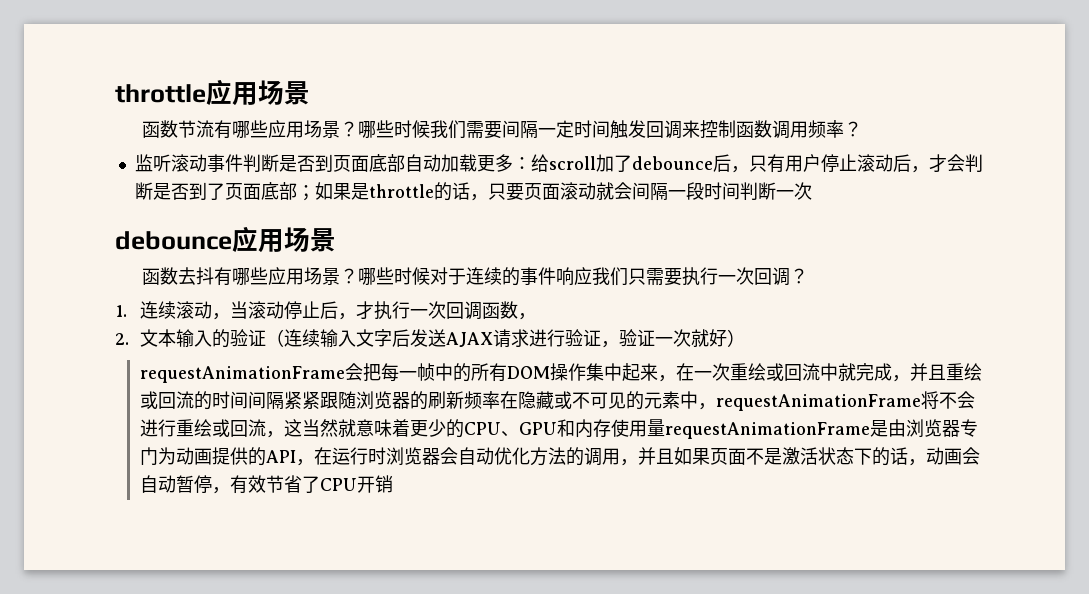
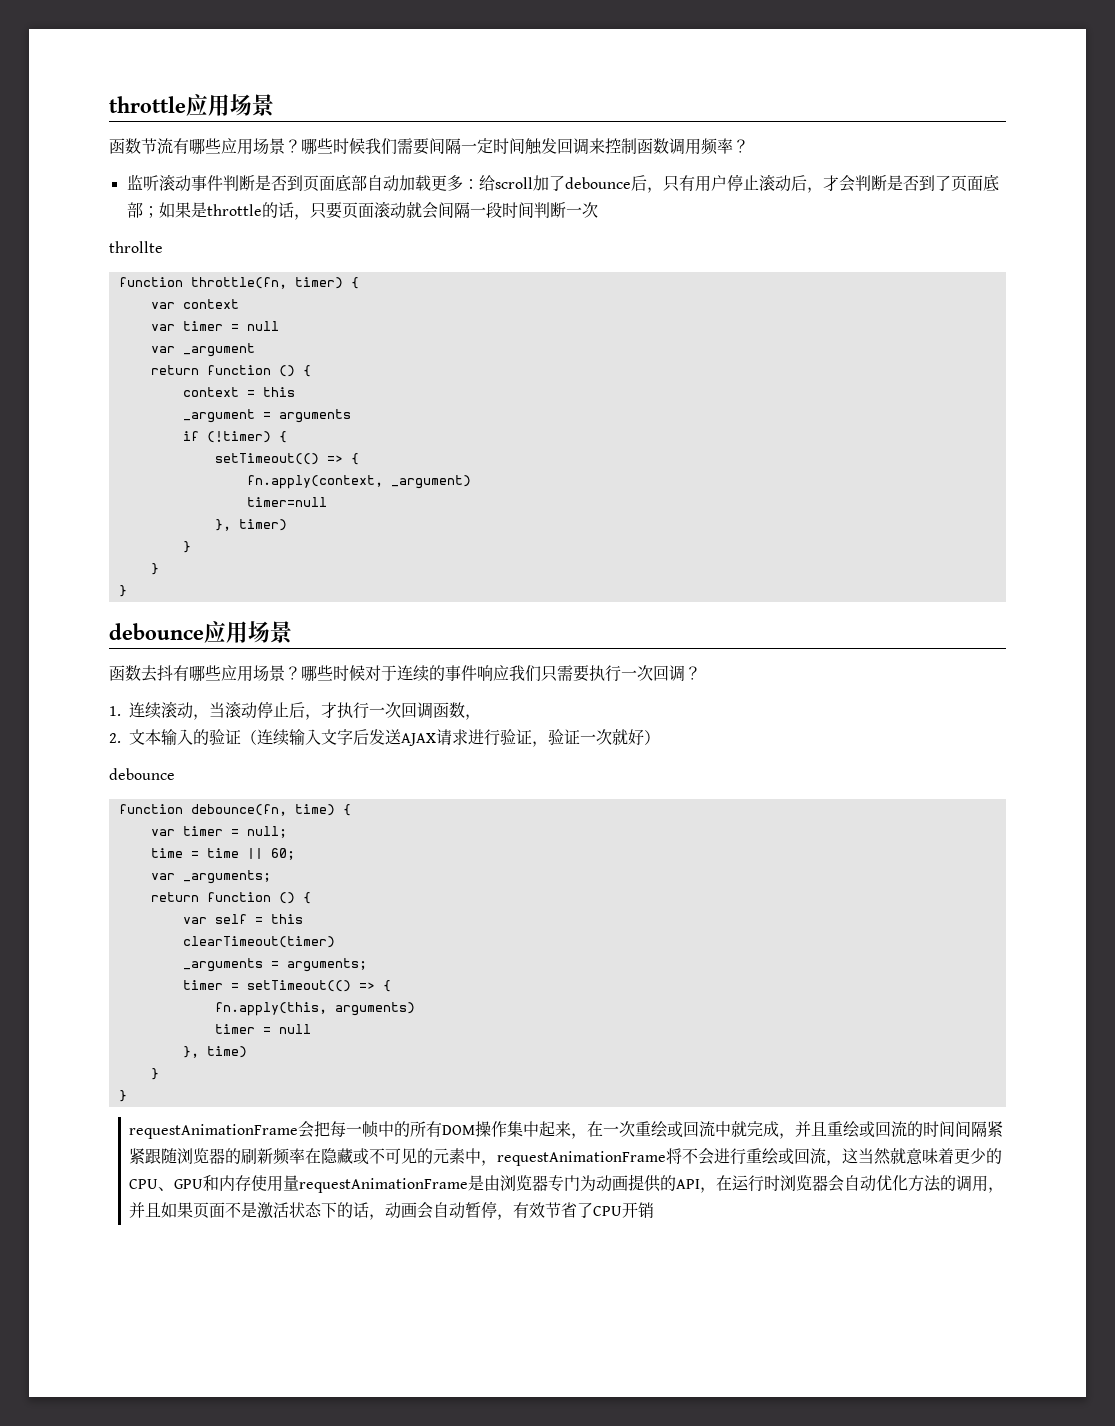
+ throllte
+ function throttle(fn, timer) {
+ var context
+ var timer = null
+ var _argument
+ return function () {
+ context = this
+ _argument = arguments
+ if (!timer) {
+ setTimeout(() => {
+ fn.apply(context, _argument)
+ timer=null
+ }, timer)
+ }
+ }
+ }
  2.文本输入的验证（连续输入文字后发送AJAX请求进行验证，验证一次就好）
+ debounce
+ function debounce(fn, time) {
+ var timer = null;
+ time = time || 60;
+ var _arguments;
+ return function () {
+ var self = this
+ clearTimeout(timer)
+ _arguments = arguments;
+ timer = setTimeout(() => {
+ fn.apply(this, arguments)
+ timer = null
+ }, time)
+ }
+ }

